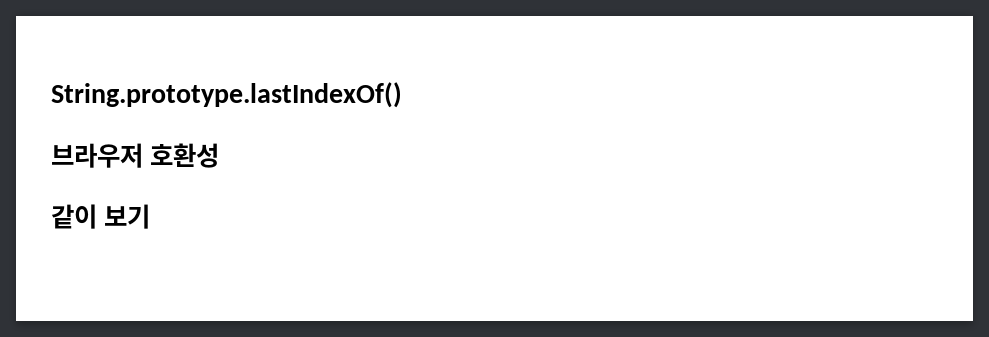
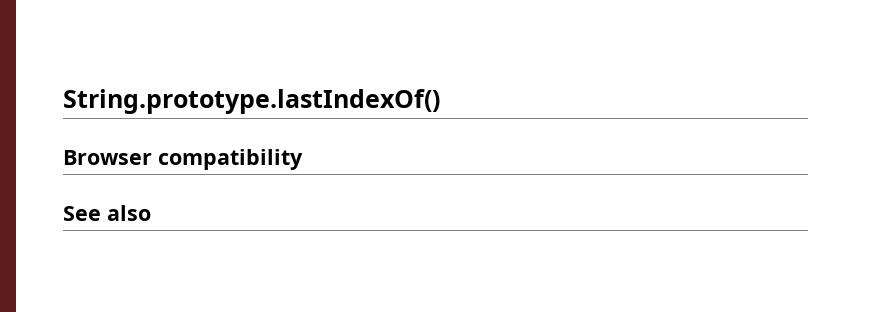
- 브라우저 호환성
- 같이 보기
+ Browser compatibility
+ See also

